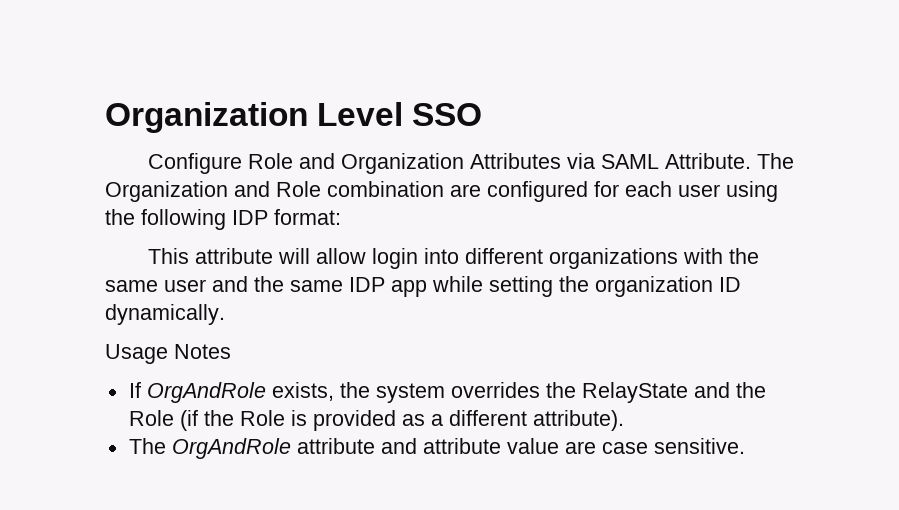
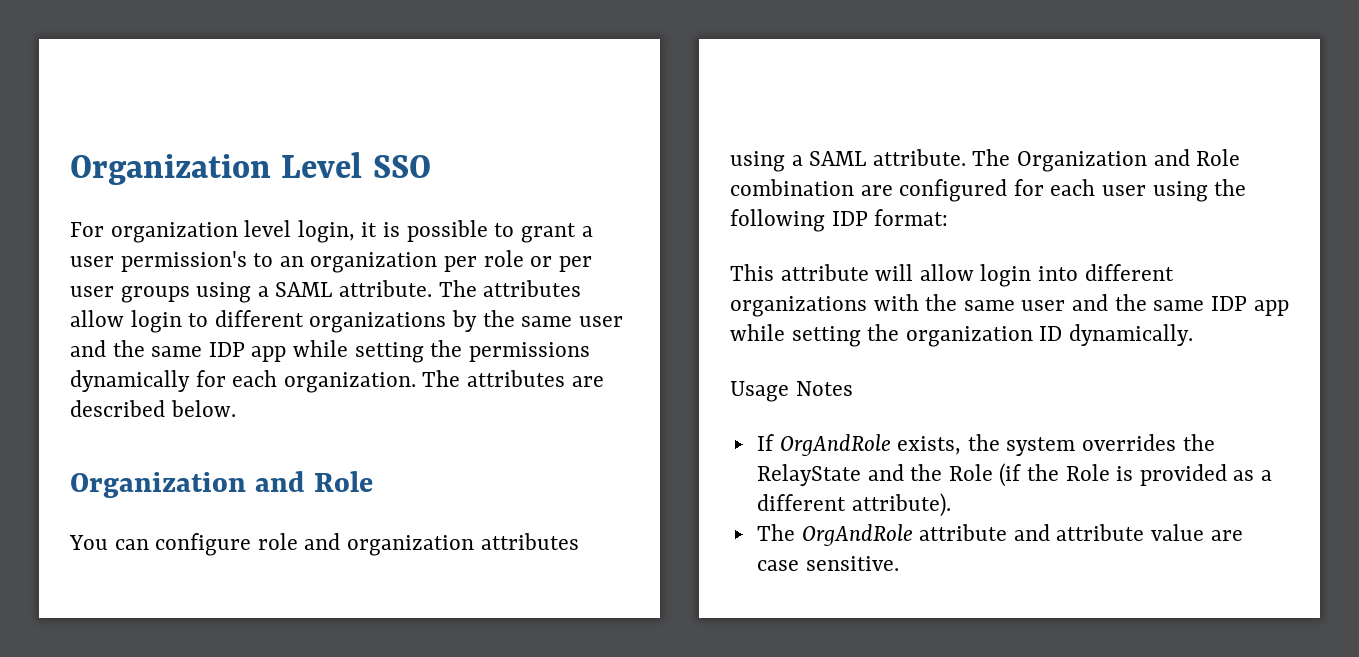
- Configure Role and Organization Attributes via SAML Attribute.
+ For organization level login, it is possible to grant a user permission's to an organization per role or per user groups using a SAML attribute. The attributes allow login to different organizations by the same user and the same IDP app while setting the permissions dynamically for each organization. The attributes are described below.
+ Organization and Role
+ You can configure role and organization attributes using a SAML attribute.

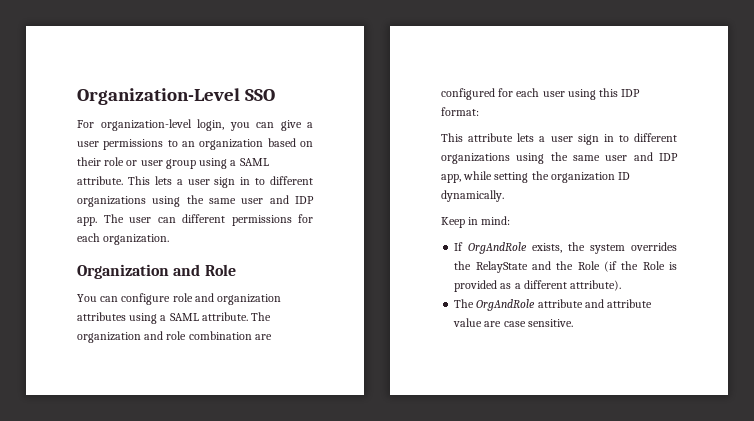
- Organization Level SSO
+ Organization-Level SSO
- For organization level login, it is possible to grant a user permission's to an organization per role or per user groups using a SAML attribute. The attributes allow login to different organizations by the same user and the same IDP app while setting the permissions dynamically for each organization. The attributes are described below.
+ For organization-level login, you can give a user permissions to an organization based on their role or user group using a SAML attribute. This lets a user sign in to different organizations using the same user and IDP app. The user can different permissions for each organization.
- The Organization and Role combination are configured for each user using the following IDP format:
+ The organization and role combination are configured for each user using this IDP format:
- This attribute will allow login into different organizations with the same user and the same IDP app while setting the organization ID dynamically.
+ This attribute lets a user sign in to different organizations using the same user and IDP app, while setting the organization ID dynamically.
- Usage Notes
+ Keep in mind:

